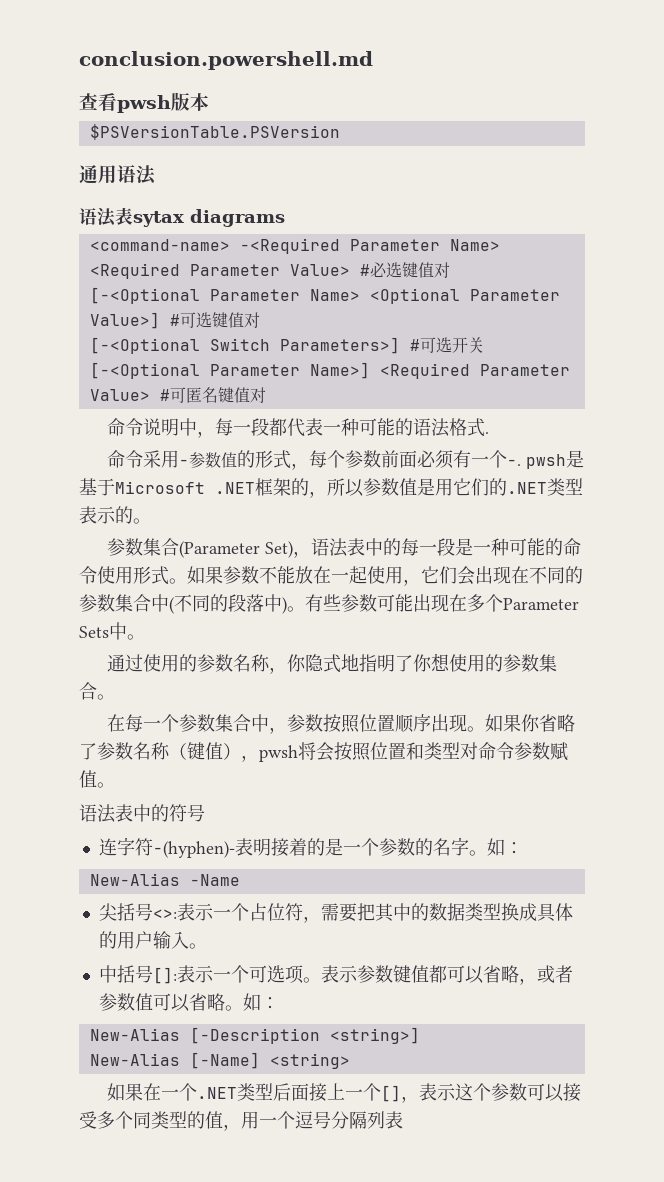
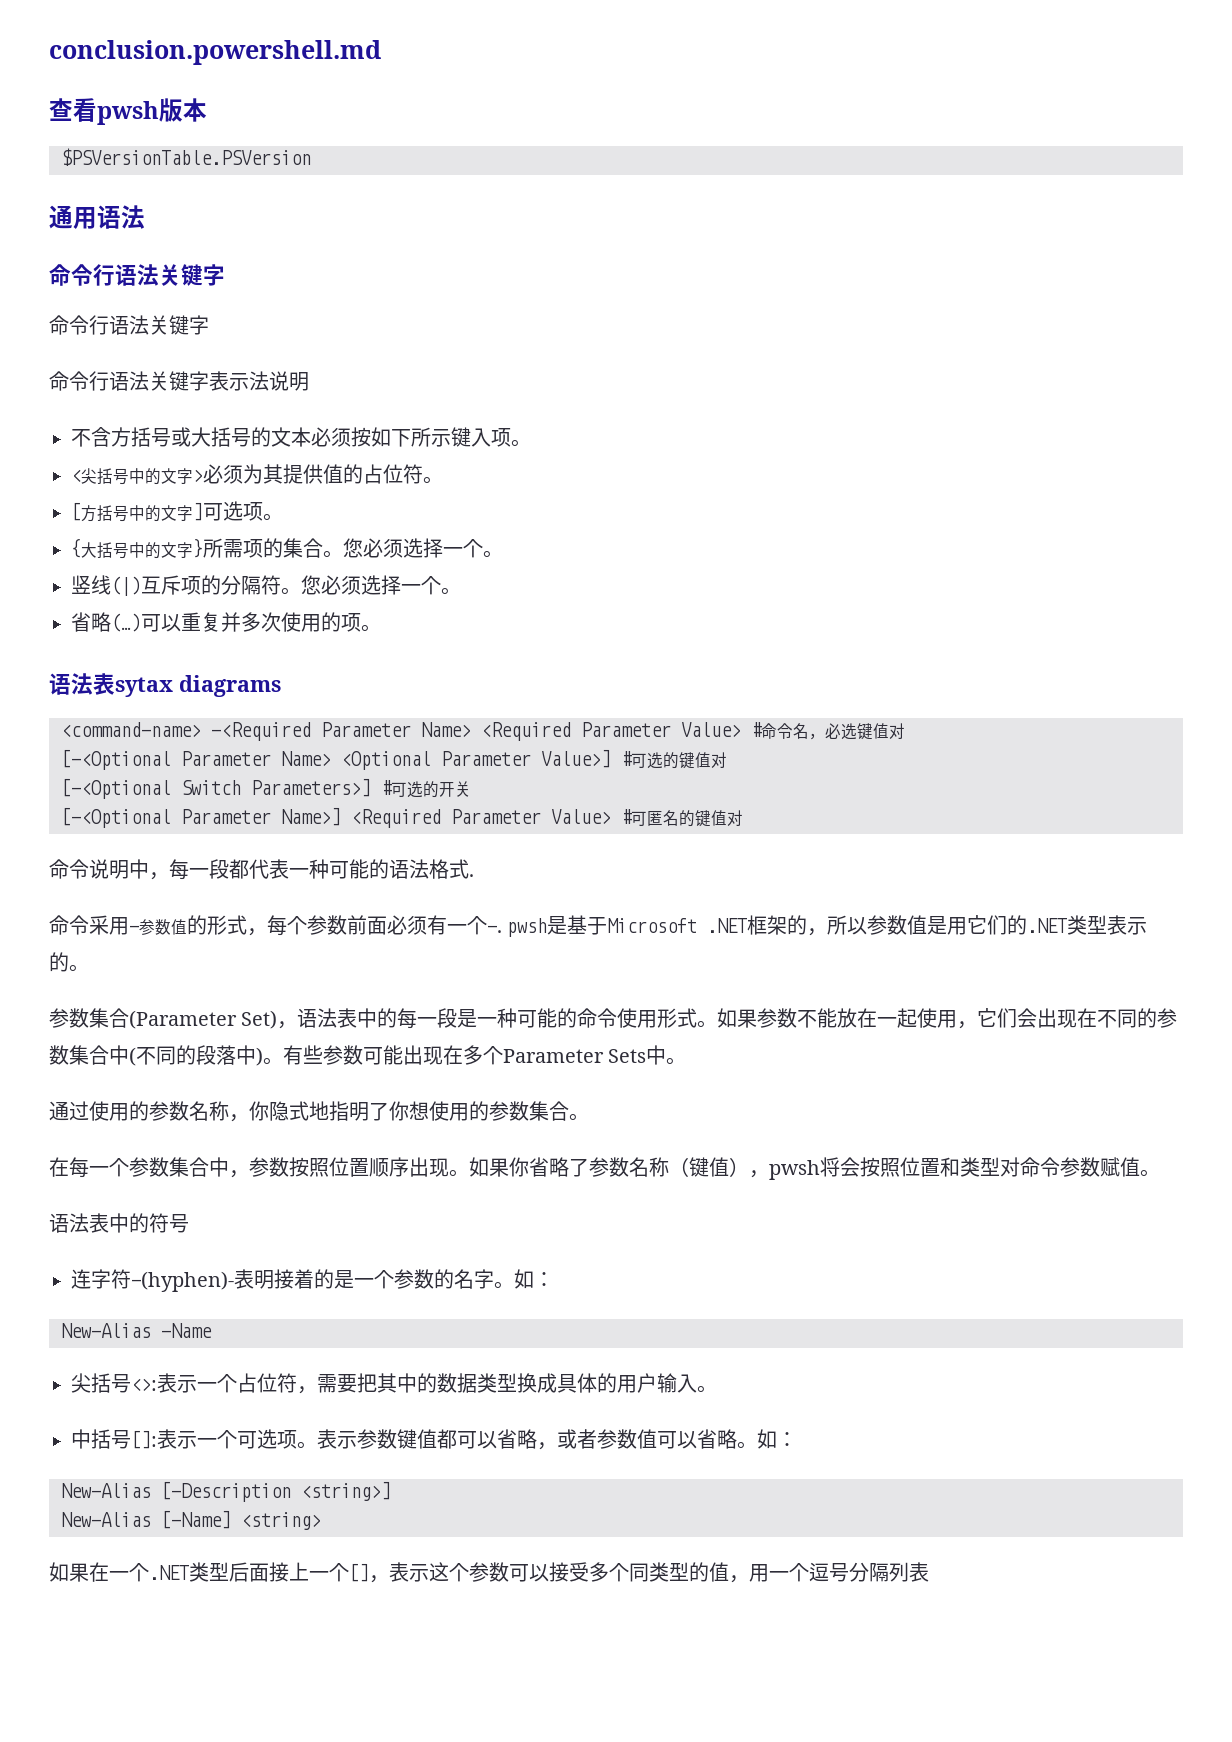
  通用语法
+ 命令行语法关键字
+ 命令行语法关键字
+ 命令行语法关键字表示法说明
+ 不含方括号或大括号的文本必须按如下所示键入项。
+ <尖括号中的文字>必须为其提供值的占位符。
+ [方括号中的文字]可选项。
+ {大括号中的文字}所需项的集合。您必须选择一个。
+ 竖线(|)互斥项的分隔符。您必须选择一个。
+ 省略(…)可以重复并多次使用的项。
- <command-name> -<Required Parameter Name> <Required Parameter Value> #必选键值对
+ <command-name> -<Required Parameter Name> <Required Parameter Value> #命令名，必选键值对
- [-<Optional Parameter Name> <Optional Parameter Value>] #可选键值对
+ [-<Optional Parameter Name> <Optional Parameter Value>] #可选的键值对
- [-<Optional Switch Parameters>] #可选开关
+ [-<Optional Switch Parameters>] #可选的开关
- [-<Optional Parameter Name>] <Required Parameter Value> #可匿名键值对
+ [-<Optional Parameter Name>] <Required Parameter Value> #可匿名的键值对

